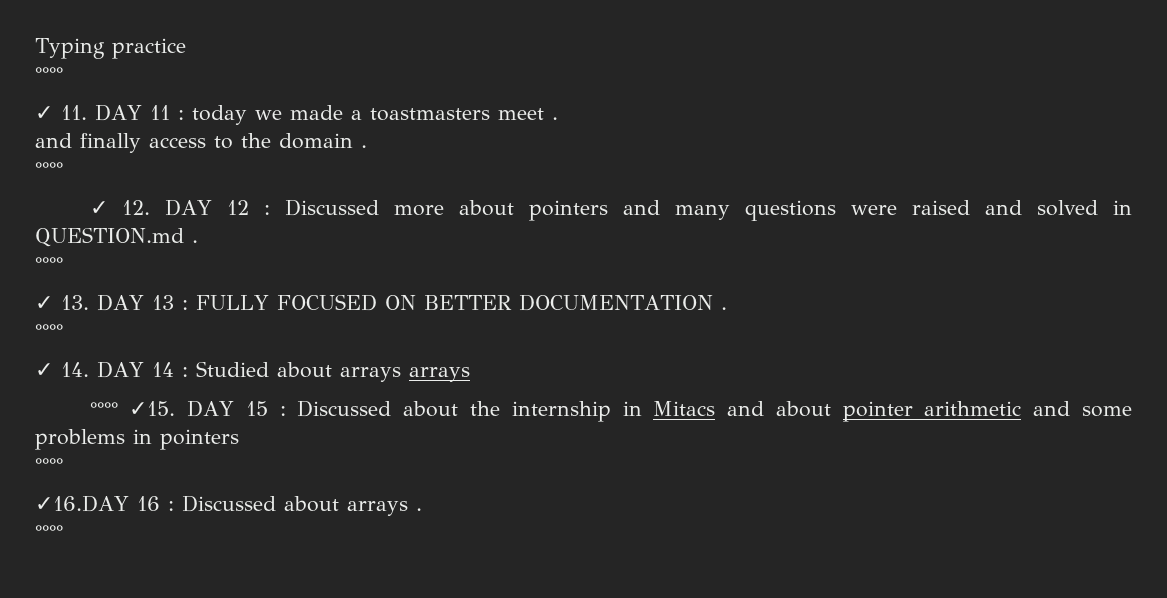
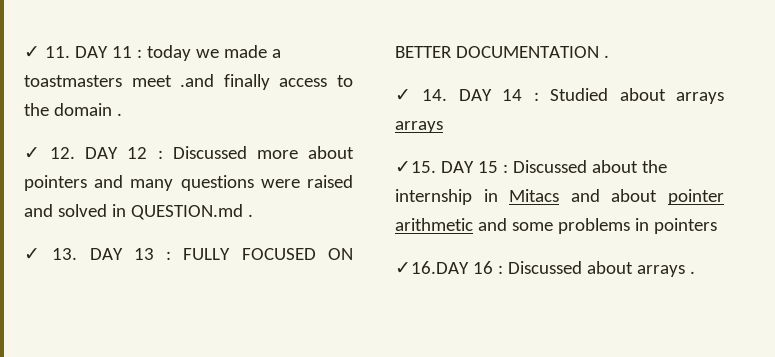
- Typing practice
- °°°°
- ✓ 11. DAY 11 : today we made a toastmasters meet .
- and finally access to the domain .
- °°°°
+ ✓ 11. DAY 11 : today we made a toastmasters meet .and finally access to the domain .
  ✓ 12. DAY 12 : Discussed more about pointers and many questions were raised and solved in QUESTION.md .
- °°°°
  ✓ 13. DAY 13 : FULLY FOCUSED ON BETTER DOCUMENTATION .
- °°°°
- °°°° ✓15.
+ ✓15.
  DAY 15 : Discussed about the internship in Mitacs and about pointer arithmetic and some problems in pointers
- °°°°
  ✓16.DAY 16 : Discussed about arrays .
- °°°°

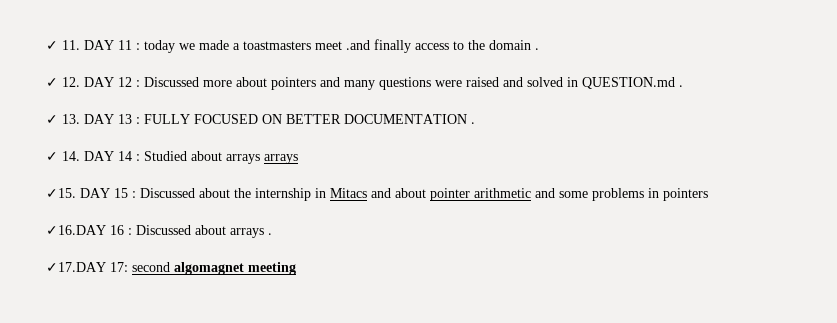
+ ✓17.DAY 17: second algomagnet meeting

